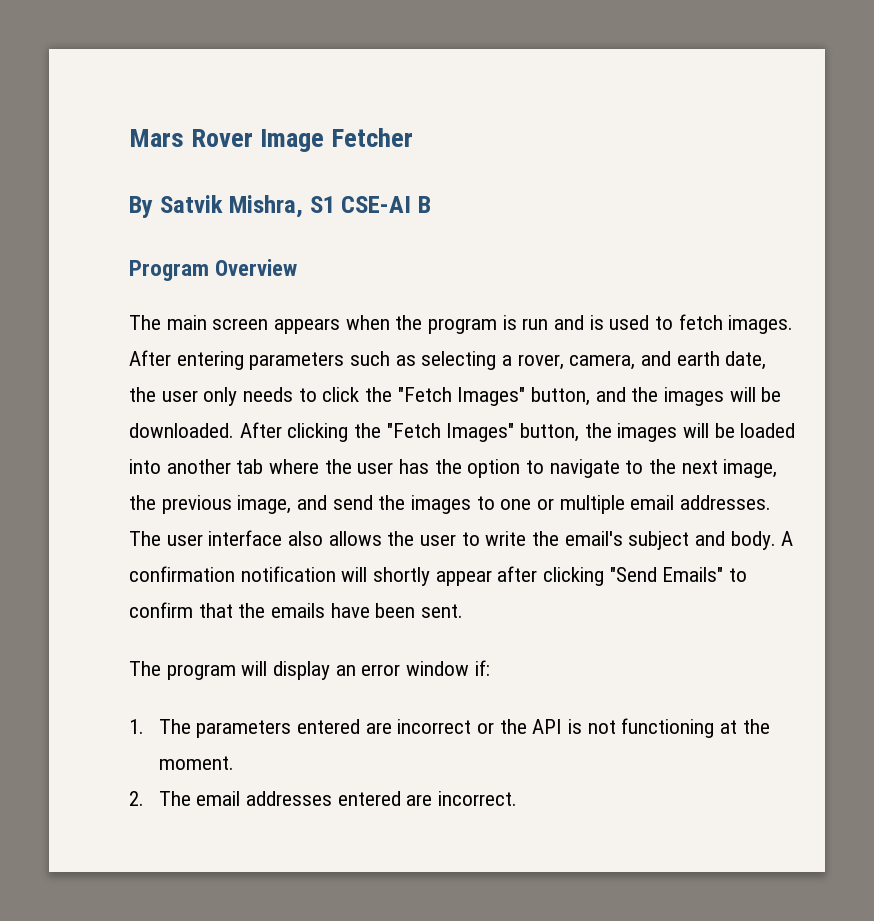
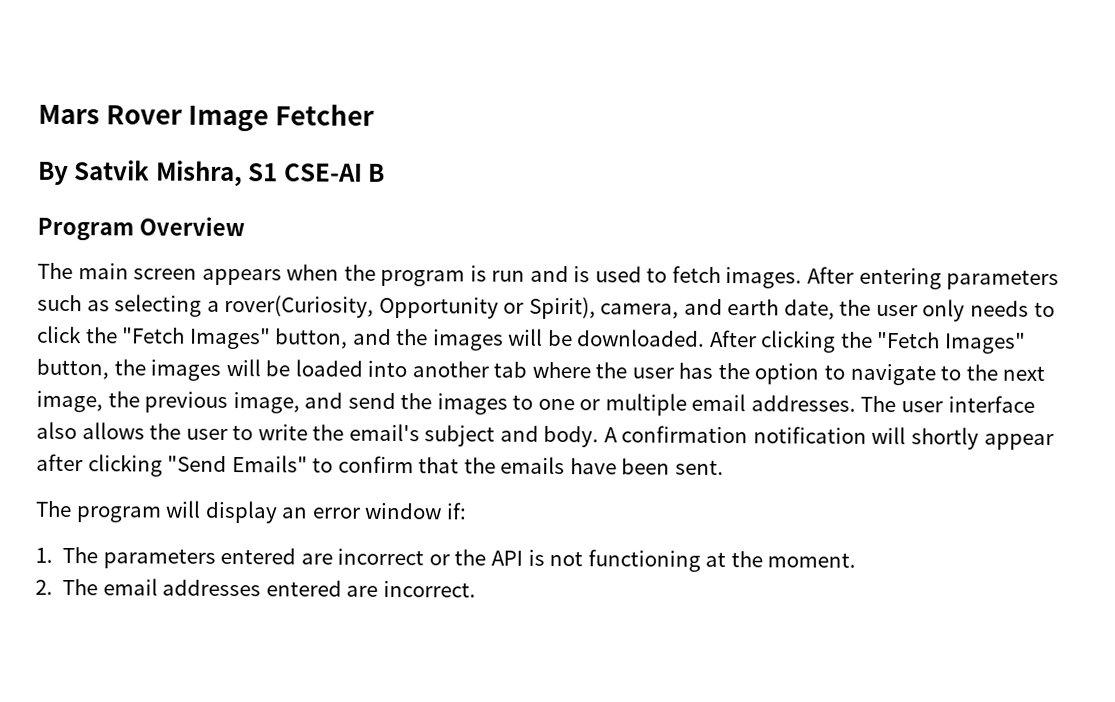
- After entering parameters such as selecting a rover, camera, and earth date, the user only needs to click the "Fetch Images" button, and the images will be downloaded.
+ After entering parameters such as selecting a rover(Curiosity, Opportunity or Spirit), camera, and earth date, the user only needs to click the "Fetch Images" button, and the images will be downloaded.

